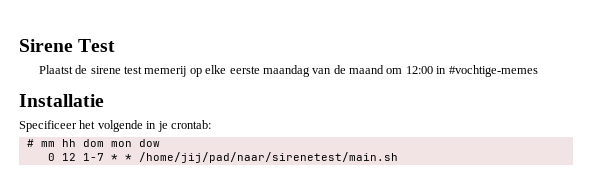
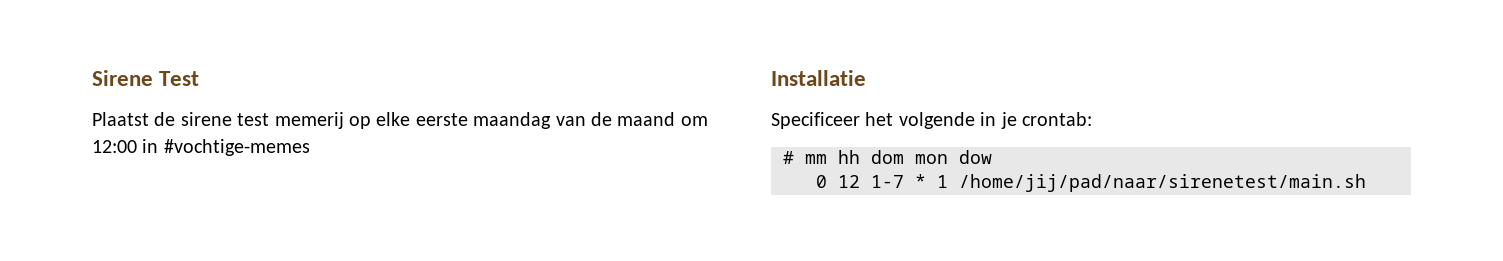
- 0 12 1-7 * * /home/jij/pad/naar/sirenetest/main.sh
+ 0 12 1-7 * 1 /home/jij/pad/naar/sirenetest/main.sh

